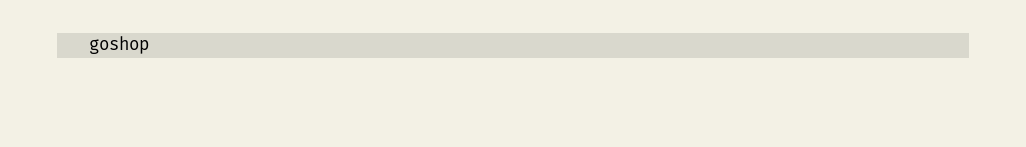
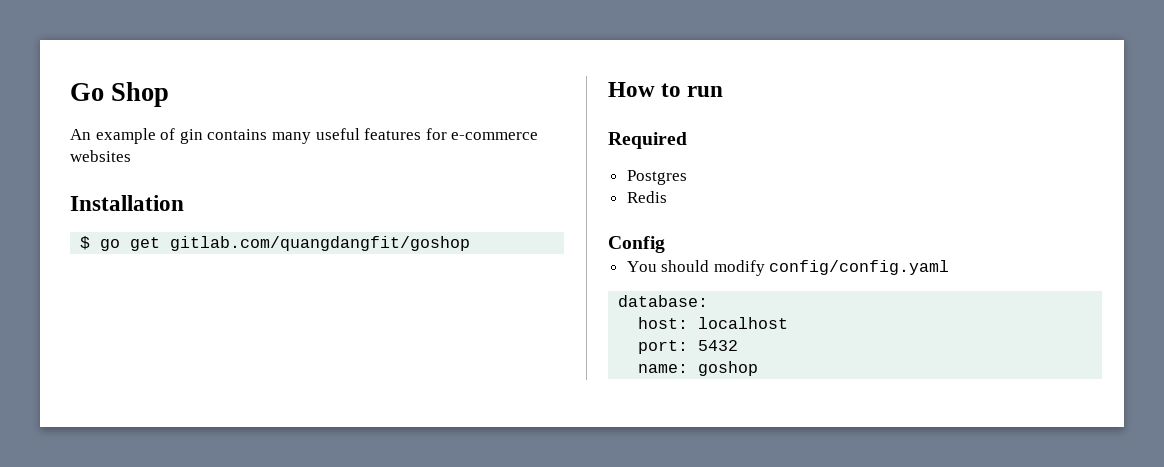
- goshop
+ Go Shop
+ An example of gin contains many useful features for e-commerce websites
+ Installation
+ $ go get gitlab.com/quangdangfit/goshop
+ How to run
+ Required
+ Postgres
+ Redis
+ Config
+ You should modify config/config.yaml
+ database:
+ host: localhost
+ port: 5432
+ name: goshop

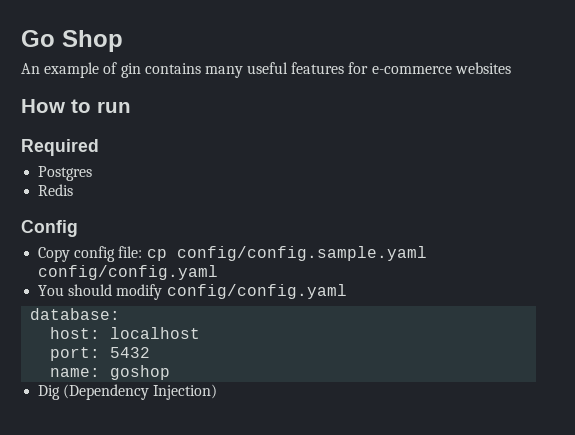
- Installation
- $ go get gitlab.com/quangdangfit/goshop
+ Copy config file: cp config/config.sample.yaml config/config.yaml
+ Dig (Dependency Injection)

